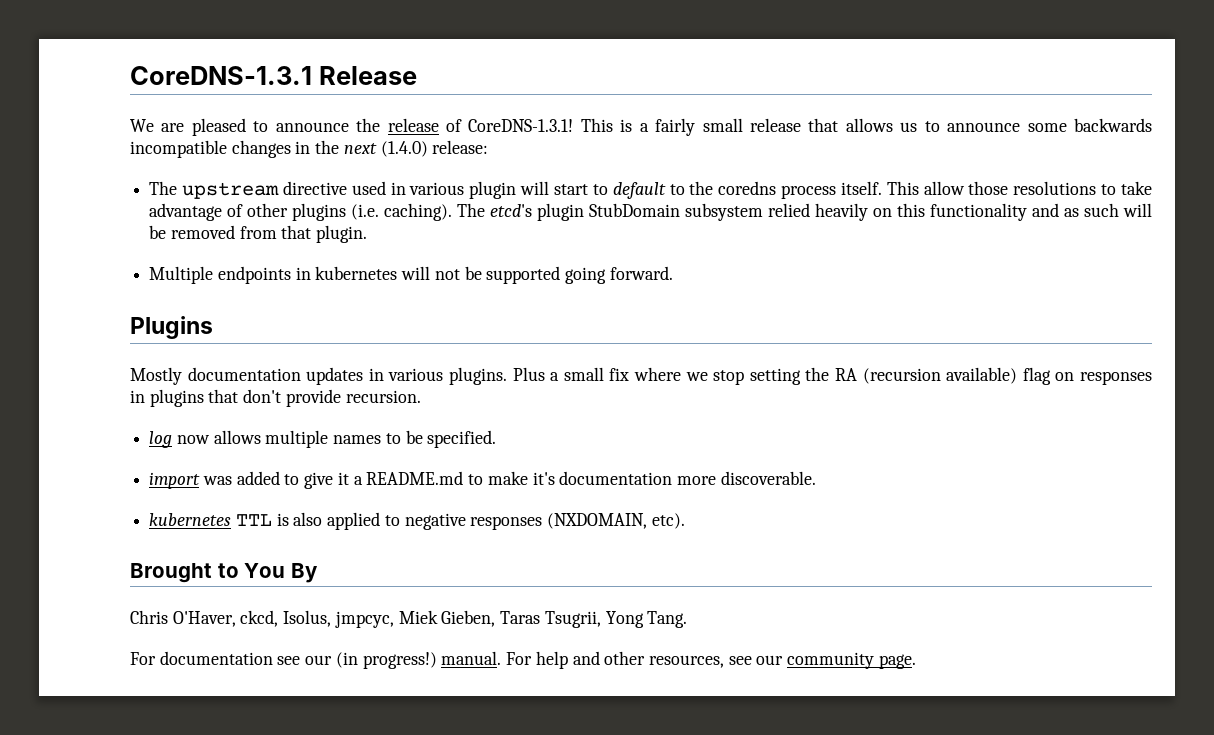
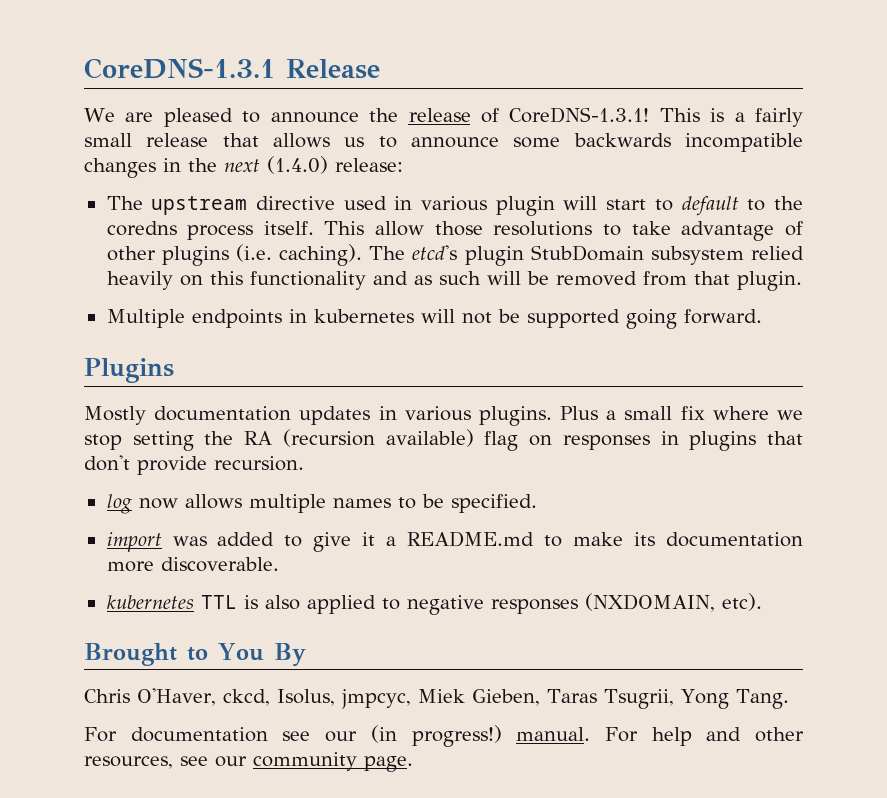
- import was added to give it a README.md to make it's documentation more discoverable.
+ import was added to give it a README.md to make its documentation more discoverable.

